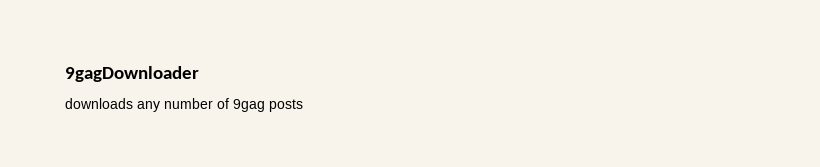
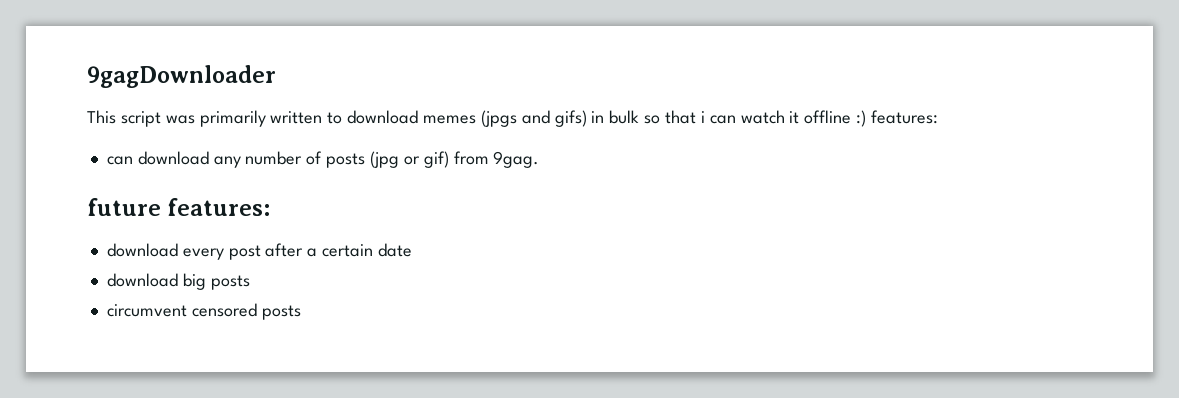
- downloads any number of 9gag posts
+ This script was primarily written to download memes (jpgs and gifs) in bulk so that i can watch it offline :) features:
+ can download any number of posts (jpg or gif) from 9gag.
+ future features:
+ download every post after a certain date
+ download big posts
+ circumvent censored posts

